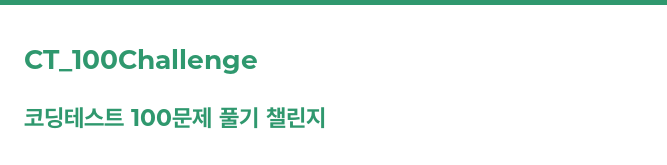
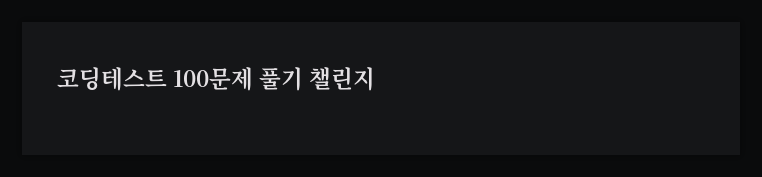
- CT_100Challenge

